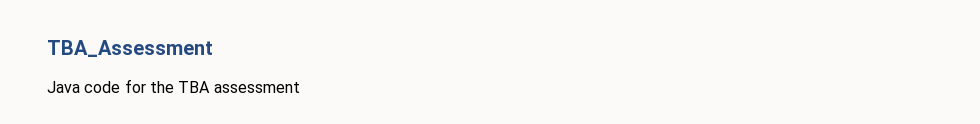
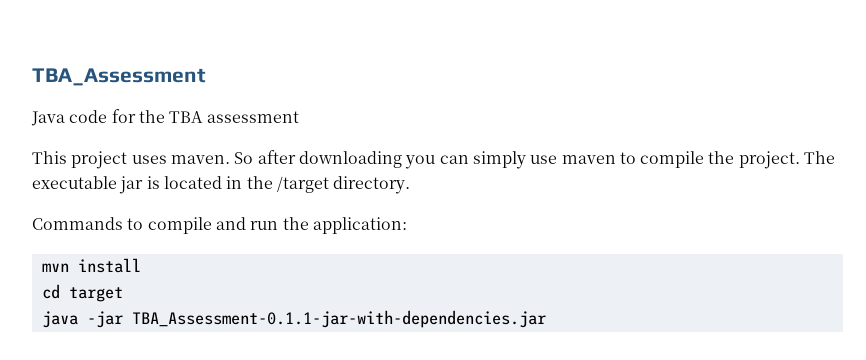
+ This project uses maven. So after downloading you can simply use maven to compile the project. The executable jar is located in the /target directory.
+ Commands to compile and run the application:
+ mvn install
+ cd target
+ java -jar TBA_Assessment-0.1.1-jar-with-dependencies.jar

